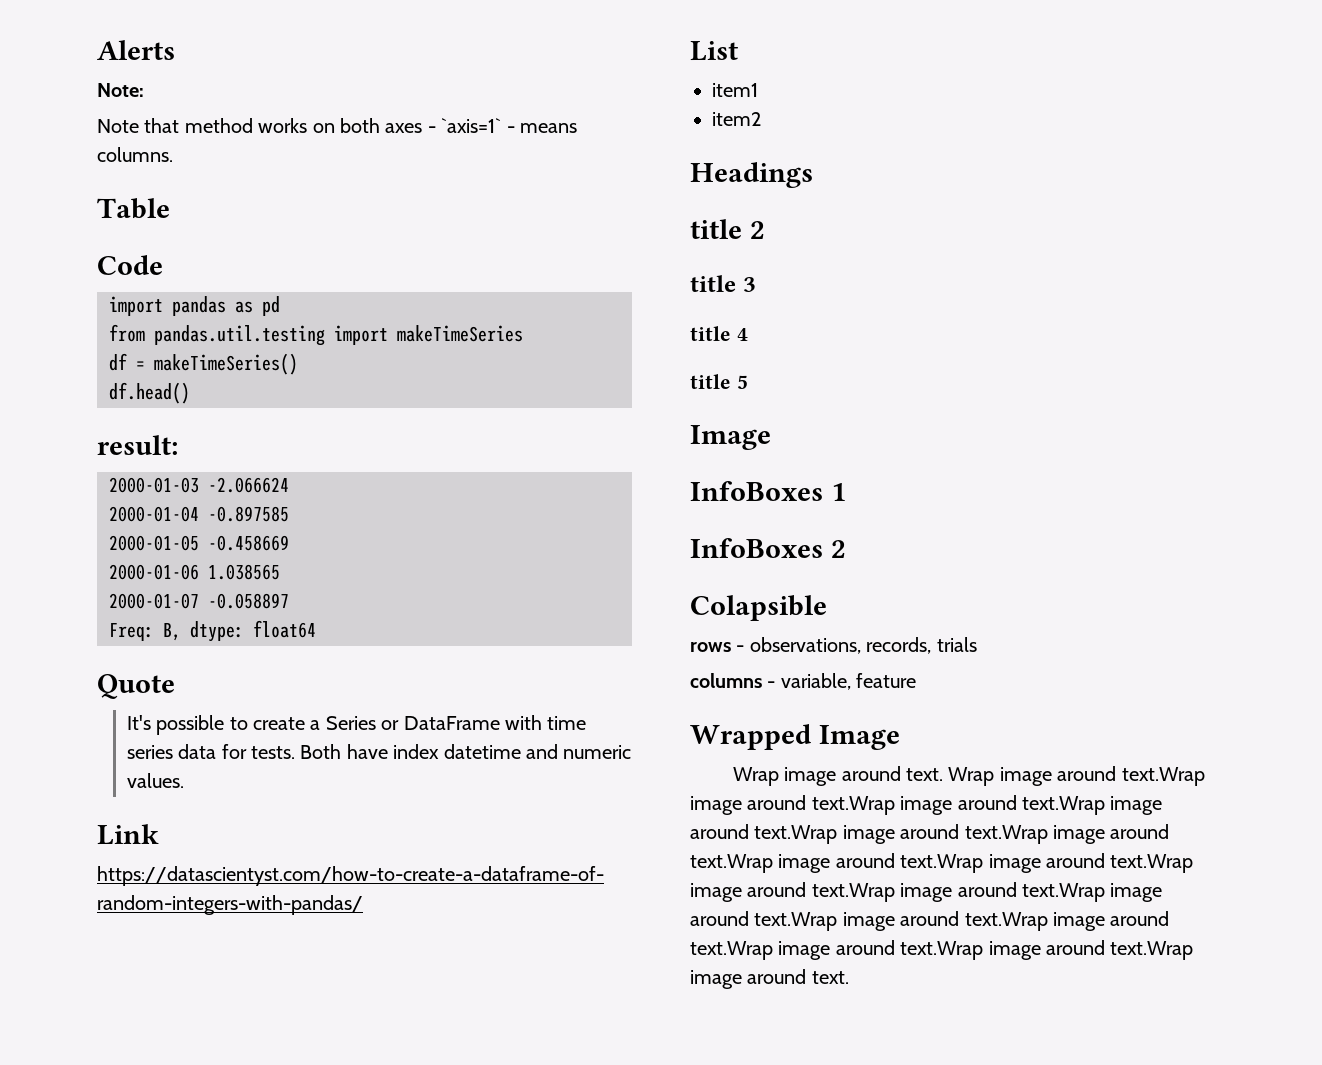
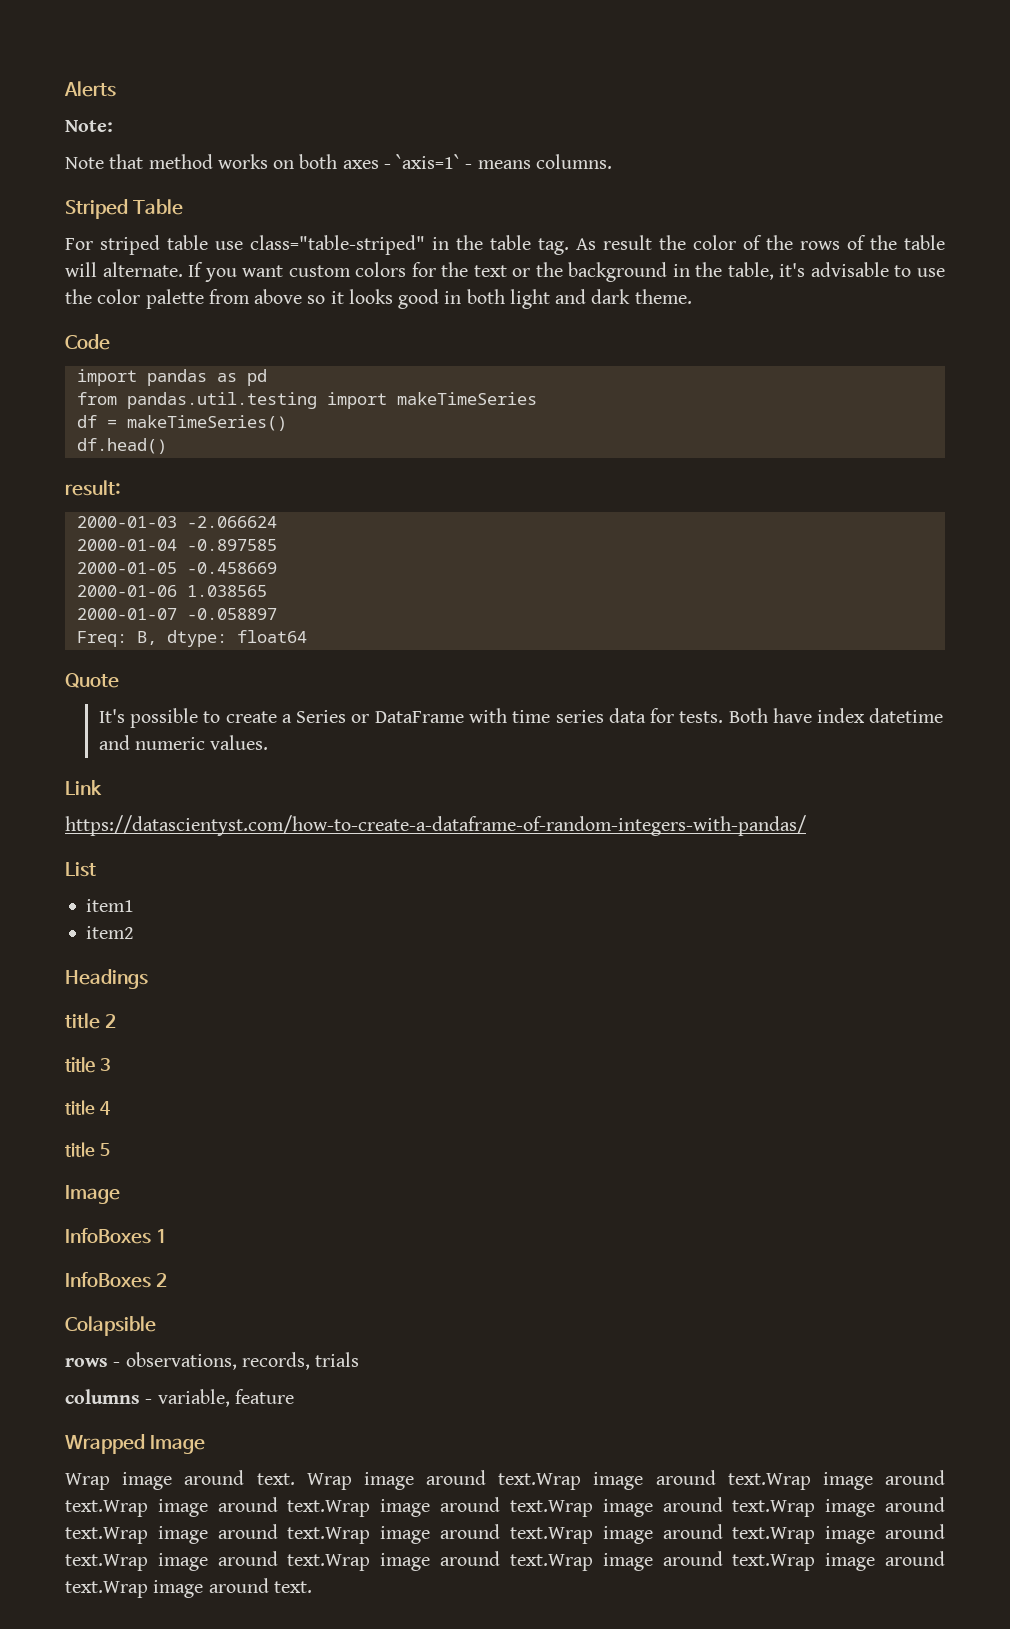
- Table
+ Striped Table
+ For striped table use class="table-striped" in the table tag. As result the color of the rows of the table will alternate. If you want custom colors for the text or the background in the table, it's advisable to use the color palette from above so it looks good in both light and dark theme.

